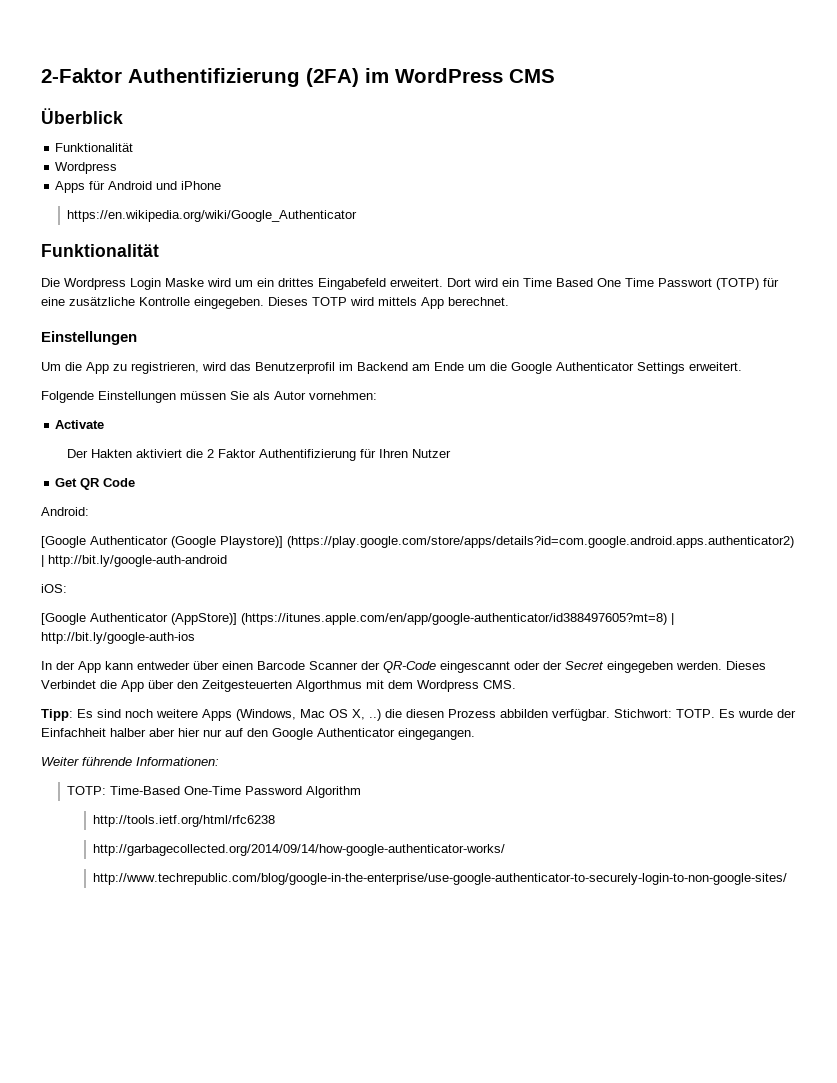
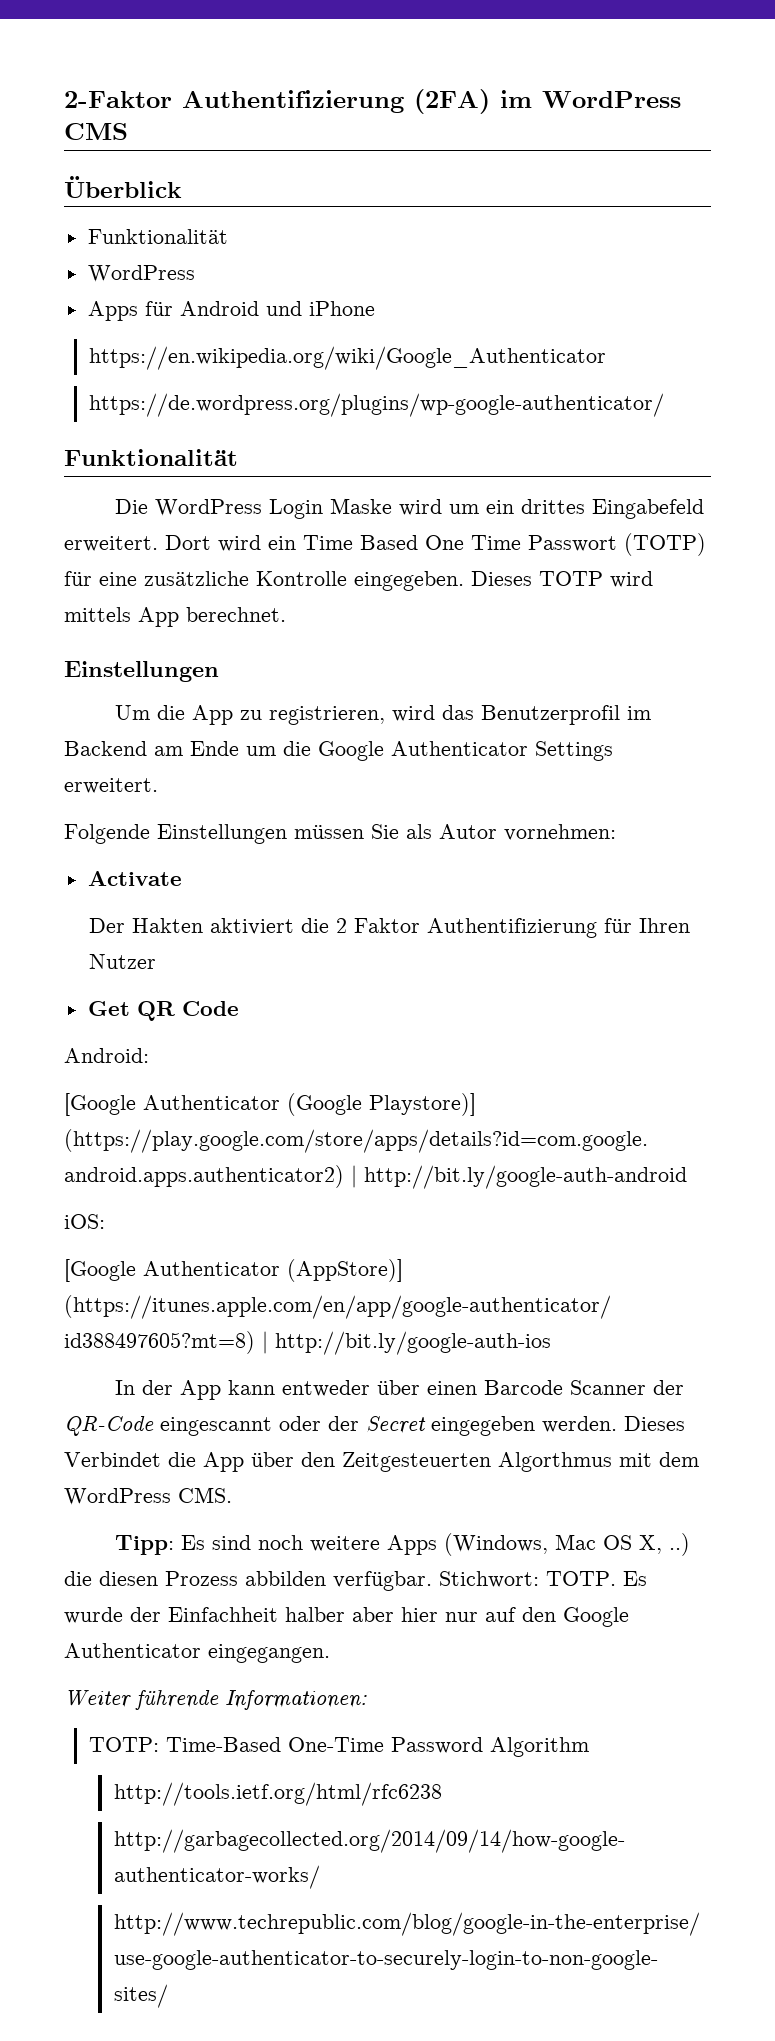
  Überblick
  Funktionalität
- Wordpress
+ WordPress
+ https://de.wordpress.org/plugins/wp-google-authenticator/
- Die Wordpress Login Maske wird um ein drittes Eingabefeld erweitert.
+ Die WordPress Login Maske wird um ein drittes Eingabefeld erweitert.
- Dieses Verbindet die App über den Zeitgesteuerten Algorthmus mit dem Wordpress CMS.
+ Dieses Verbindet die App über den Zeitgesteuerten Algorthmus mit dem WordPress CMS.

